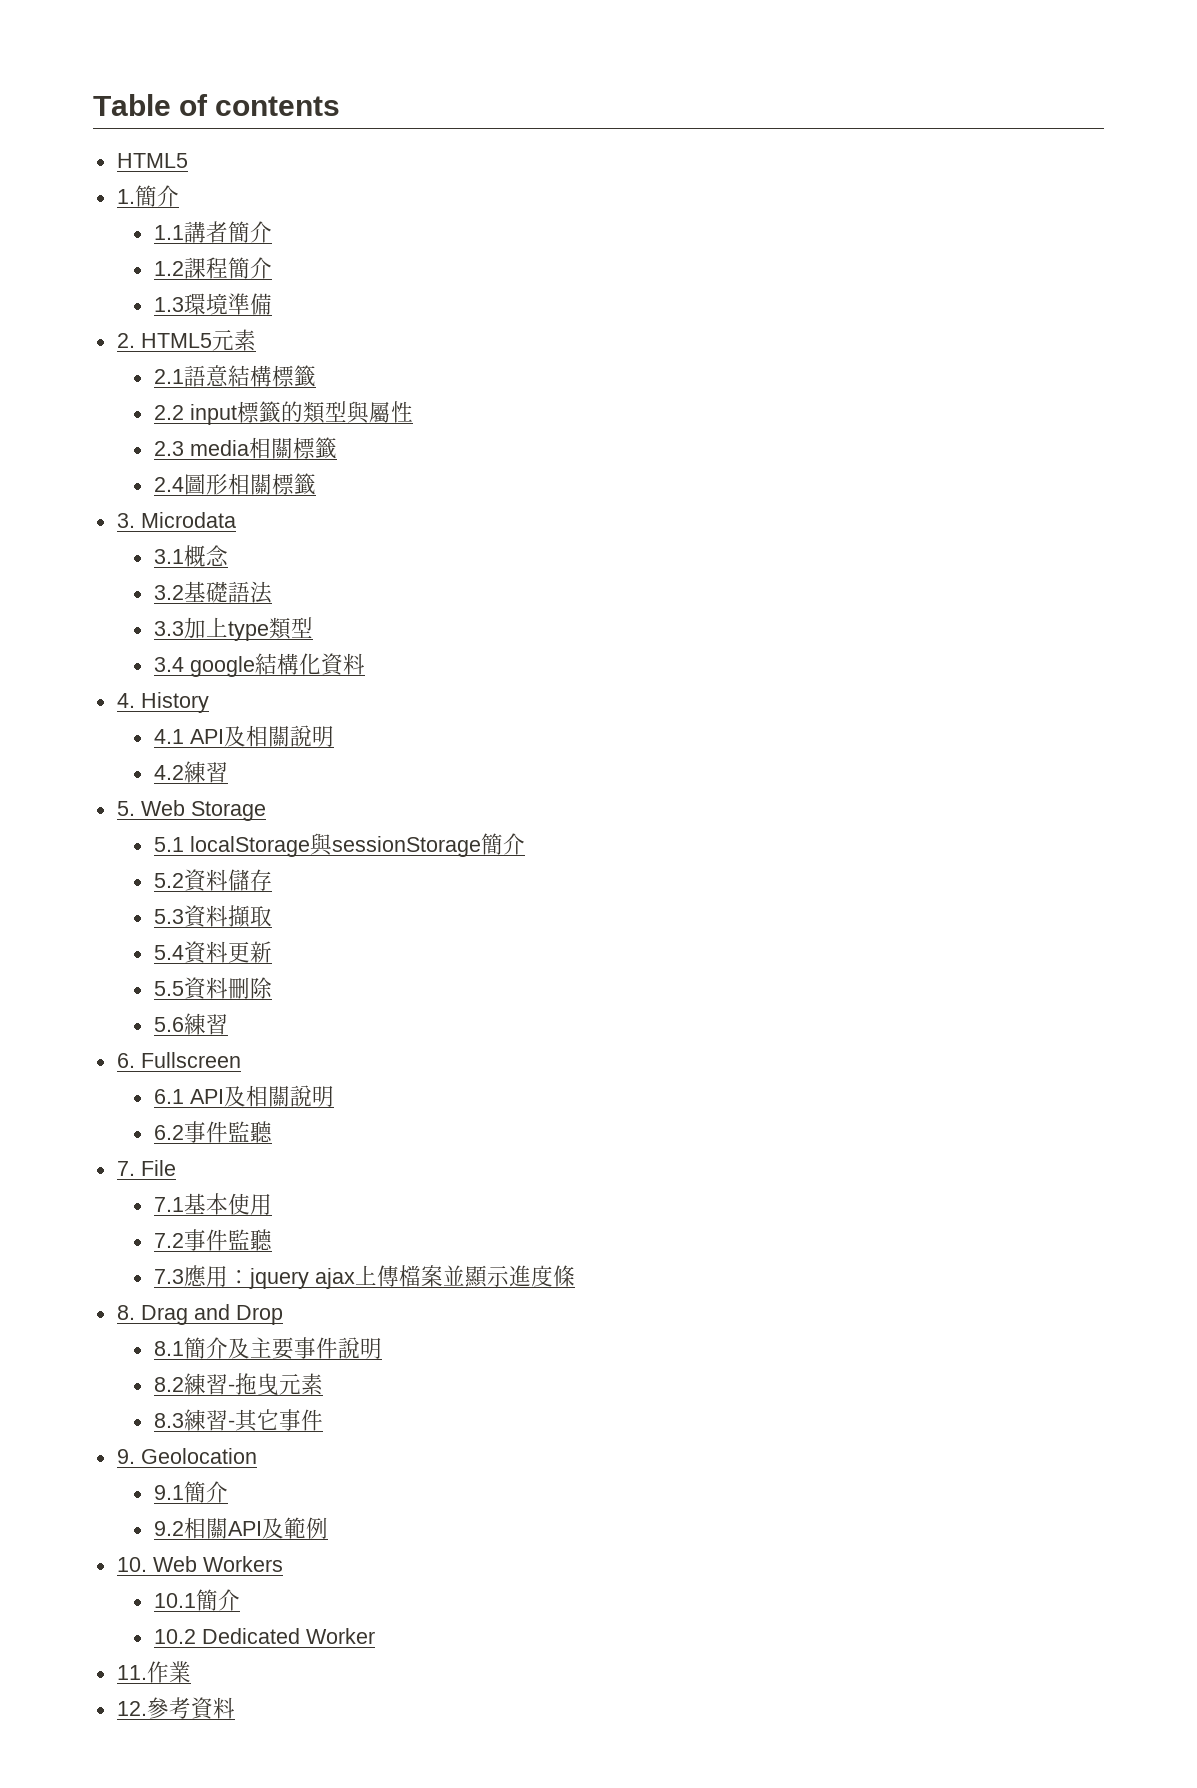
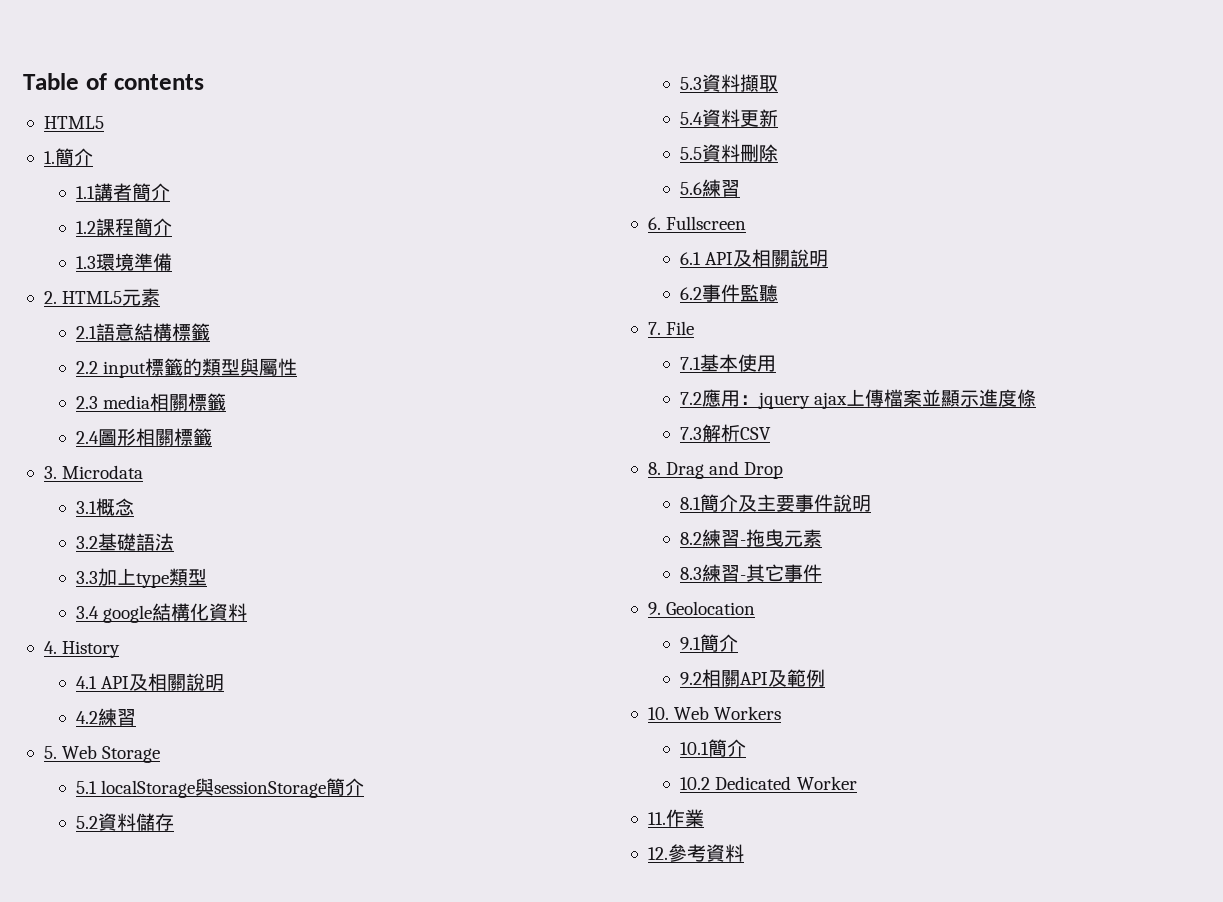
- 7.2事件監聽
- 7.3應用：jquery ajax上傳檔案並顯示進度條
+ 7.2應用：jquery ajax上傳檔案並顯示進度條
+ 7.3解析CSV

